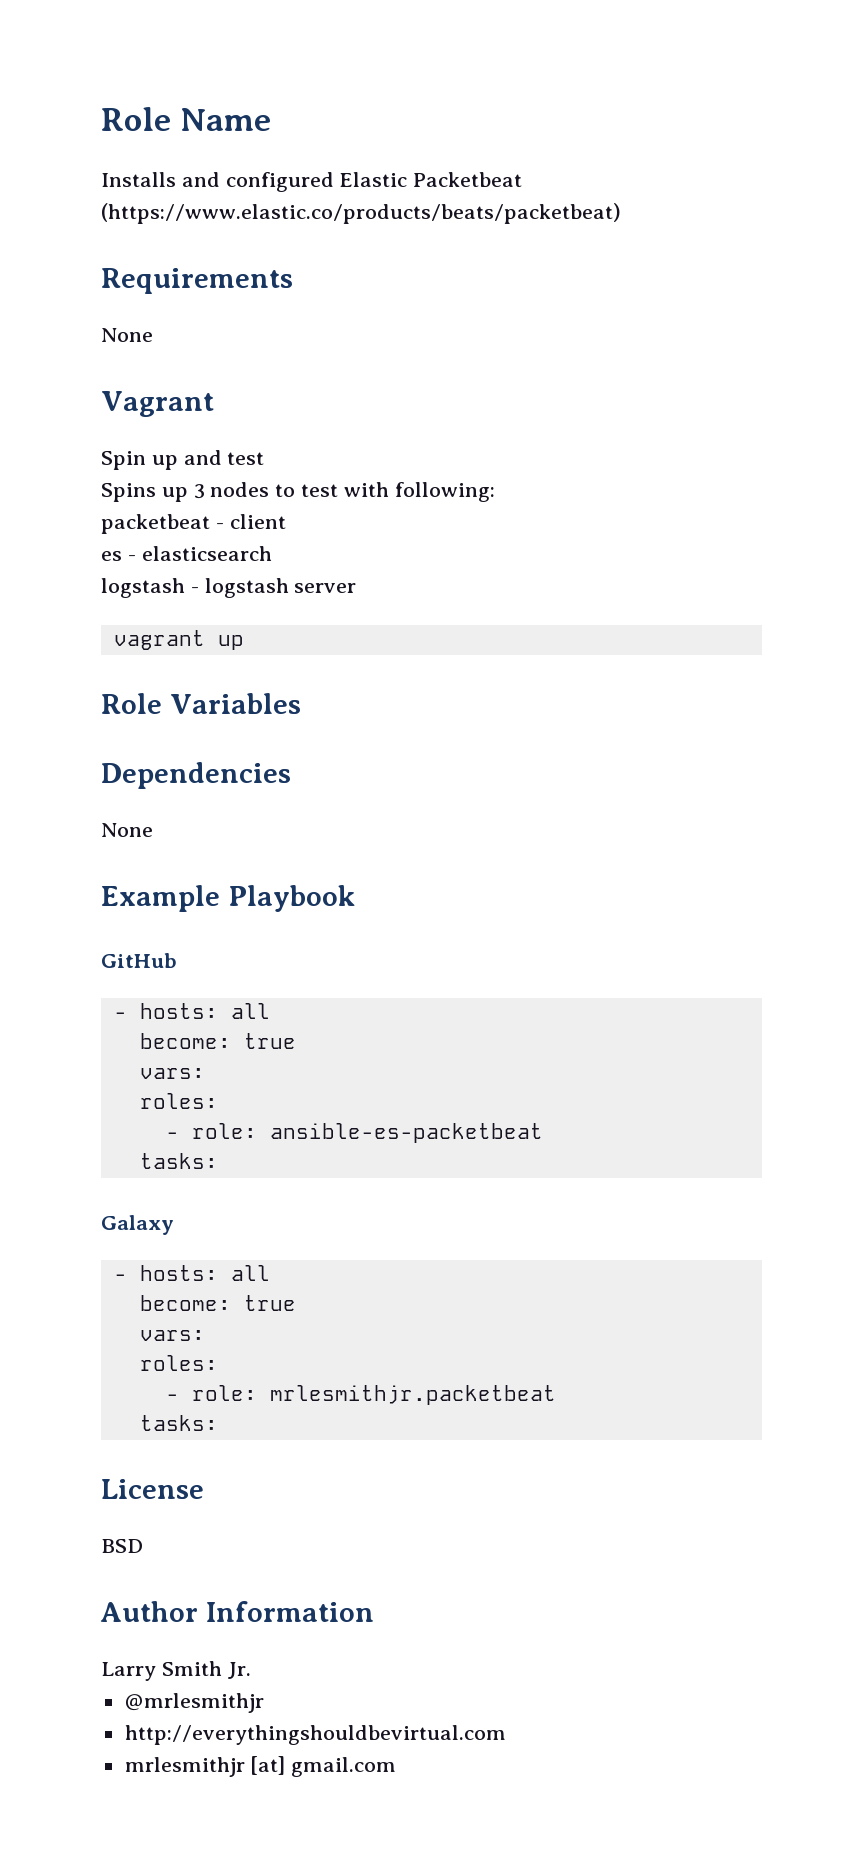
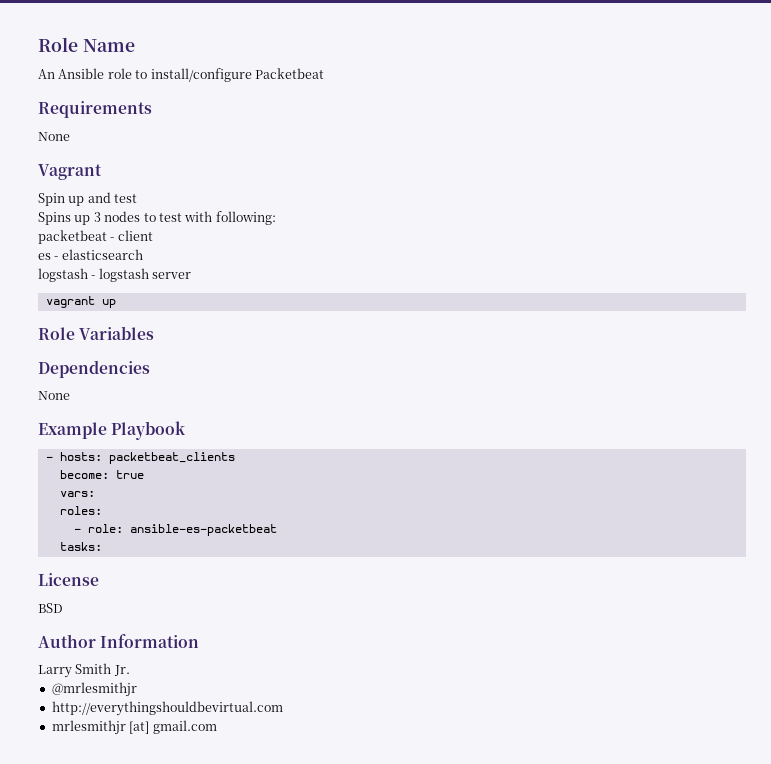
- Installs and configured Elastic Packetbeat (https://www.elastic.co/products/beats/packetbeat)
+ An Ansible role to install/configure Packetbeat
- GitHub
- - hosts: all
+ - hosts: packetbeat_clients
- Galaxy
- - hosts: all
- become: true
- vars:
- roles:
- - role: mrlesmithjr.packetbeat
- tasks:

